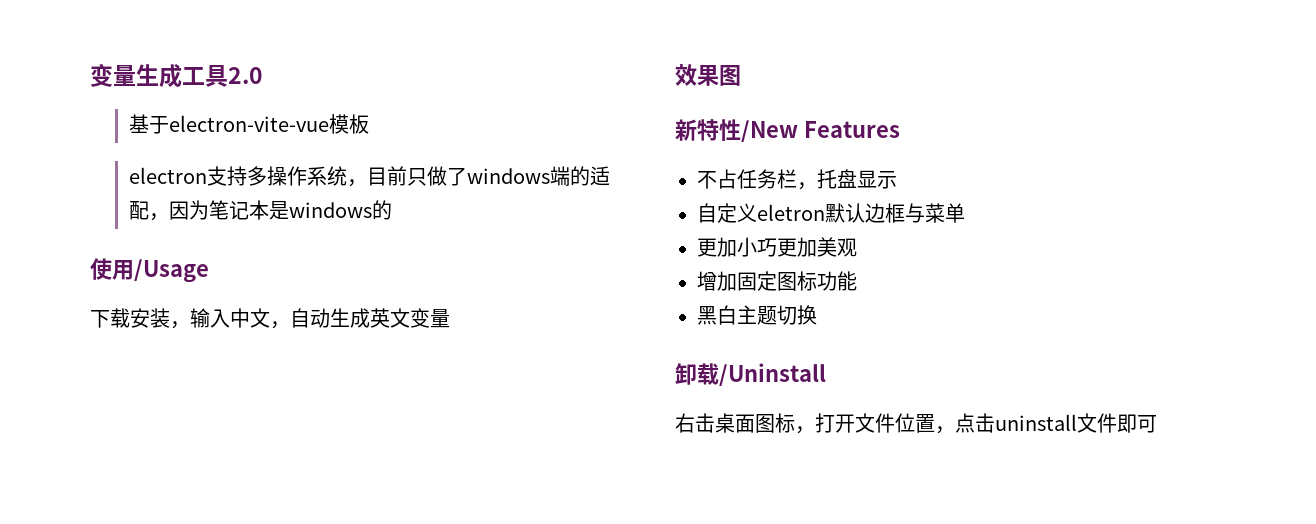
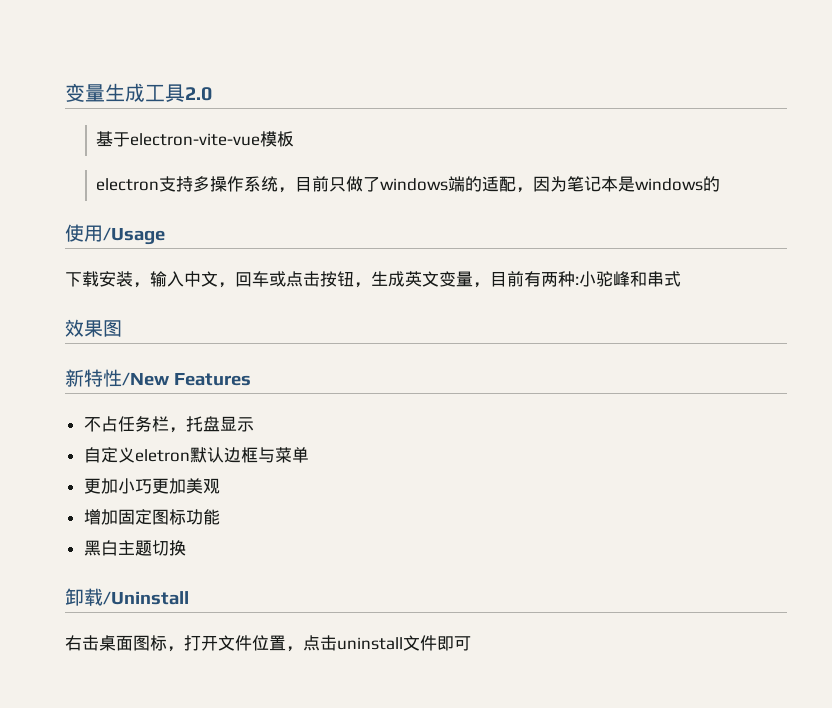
- 下载安装，输入中文，自动生成英文变量
+ 下载安装，输入中文，回车或点击按钮，生成英文变量，目前有两种:小驼峰和串式

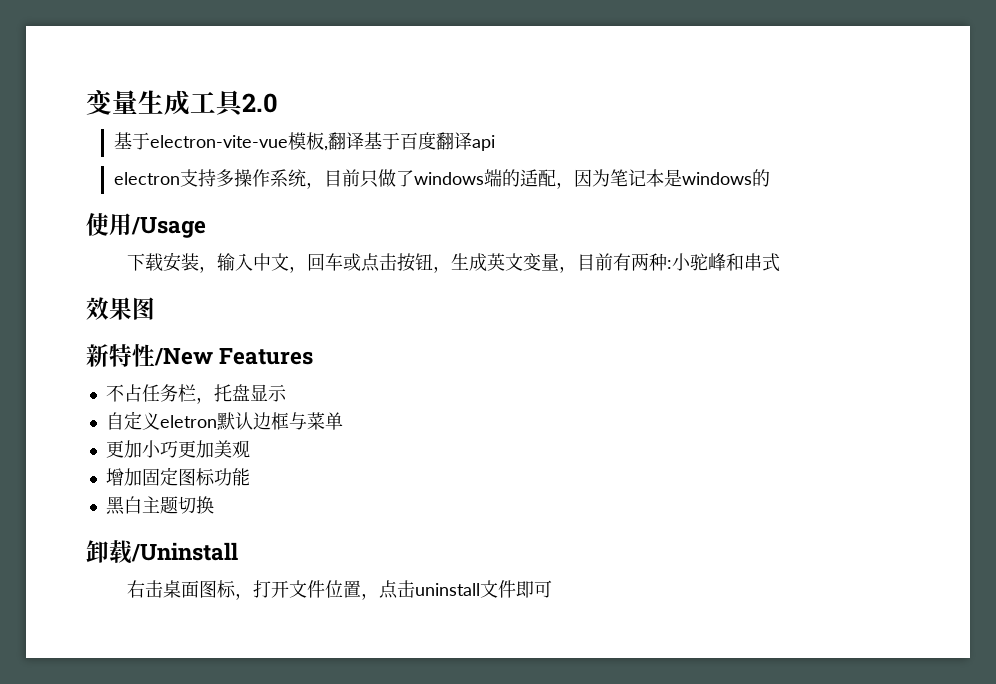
- 基于electron-vite-vue模板
+ 基于electron-vite-vue模板,翻译基于百度翻译api

